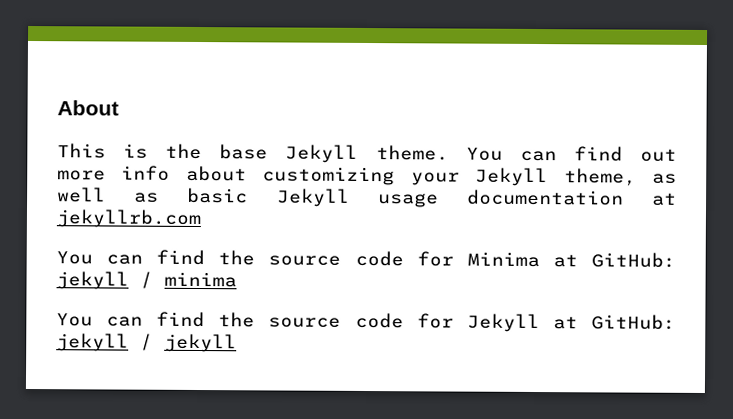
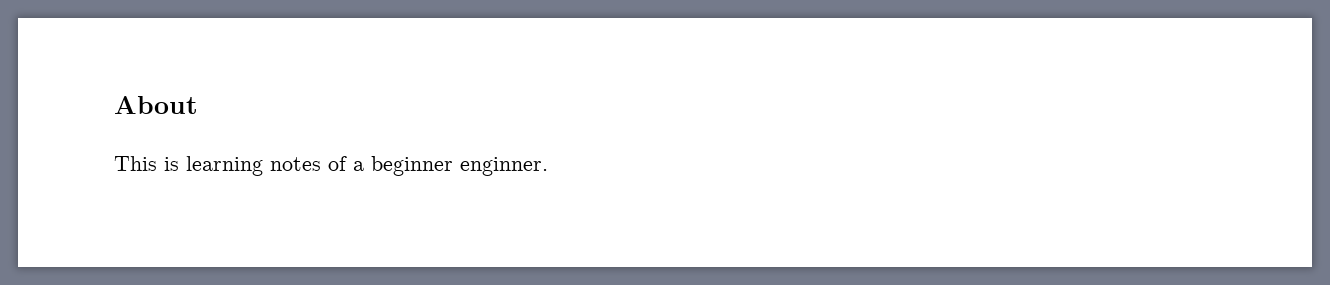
- This is the base Jekyll theme. You can find out more info about customizing your Jekyll theme, as well as basic Jekyll usage documentation at jekyllrb.com
- You can find the source code for Minima at GitHub: jekyll / minima
- You can find the source code for Jekyll at GitHub: jekyll / jekyll
+ This is learning notes of a beginner enginner.

